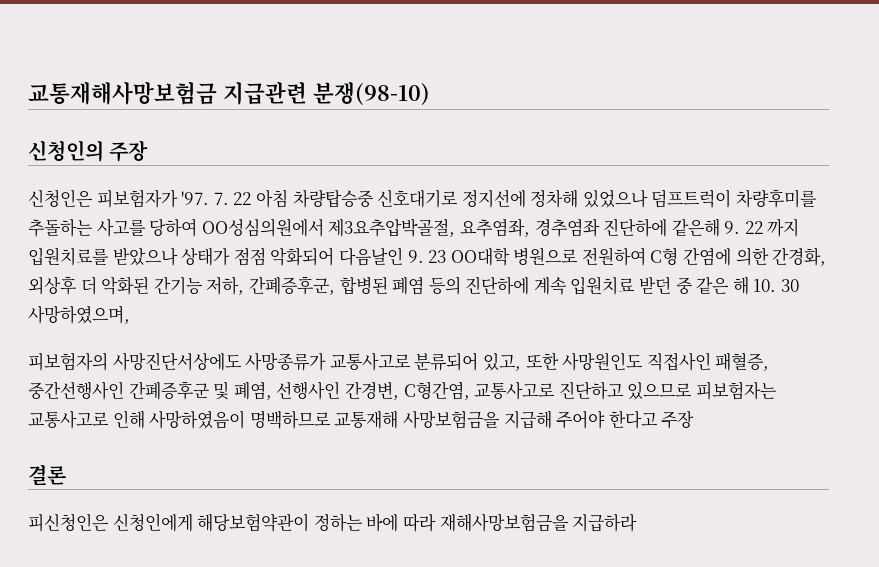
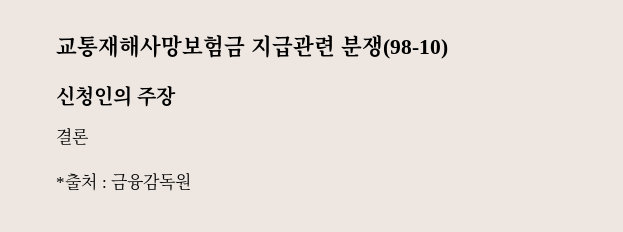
- 신청인은 피보험자가 '97. 7. 22 아침 차량탑승중 신호대기로 정지선에 정차해 있었으나 덤프트럭이 차량후미를 추돌하는 사고를 당하여 OO성심의원에서 제3요추압박골절, 요추염좌, 경추염좌 진단하에 같은해 9. 22 까지 입원치료를 받았으나 상태가 점점 악화되어 다음날인 9. 23 OO대학 병원으로 전원하여 C형 간염에 의한 간경화, 외상후 더 악화된 간기능 저하, 간폐증후군, 합병된 폐염 등의 진단하에 계속 입원치료 받던 중 같은 해 10. 30 사망하였으며,
- 피보험자의 사망진단서상에도 사망종류가 교통사고로 분류되어 있고, 또한 사망원인도 직접사인 패혈증, 중간선행사인 간폐증후군 및 폐염, 선행사인 간경변, C형간염, 교통사고로 진단하고 있으므로 피보험자는 교통사고로 인해 사망하였음이 명백하므로 교통재해 사망보험금을 지급해 주어야 한다고 주장
  결론
- 피신청인은 신청인에게 해당보험약관이 정하는 바에 따라 재해사망보험금을 지급하라
+ *출처 : 금융감독원

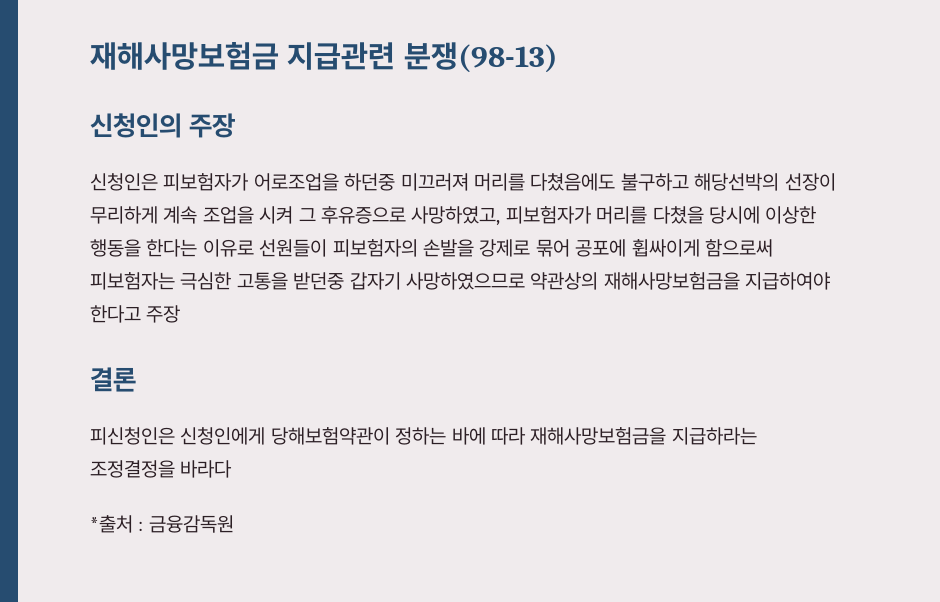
- 교통재해사망보험금 지급관련 분쟁(98-10)
+ 재해사망보험금 지급관련 분쟁(98-13)
+ 신청인은 피보험자가 어로조업을 하던중 미끄러져 머리를 다쳤음에도 불구하고 해당선박의 선장이 무리하게 계속 조업을 시켜 그 후유증으로 사망하였고, 피보험자가 머리를 다쳤을 당시에 이상한 행동을 한다는 이유로 선원들이 피보험자의 손발을 강제로 묶어 공포에 휩싸이게 함으로써 피보험자는 극심한 고통을 받던중 갑자기 사망하였으므로 약관상의 재해사망보험금을 지급하여야 한다고 주장
  결론
+ 피신청인은 신청인에게 당해보험약관이 정하는 바에 따라 재해사망보험금을 지급하라는 조정결정을 바라다

